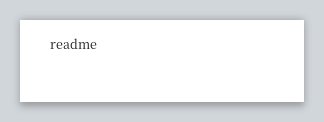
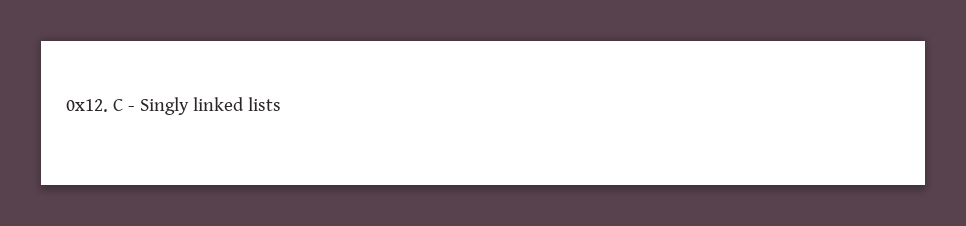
- readme
+ 0x12. C - Singly linked lists

